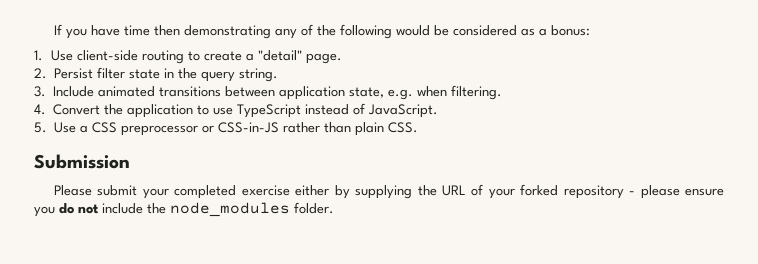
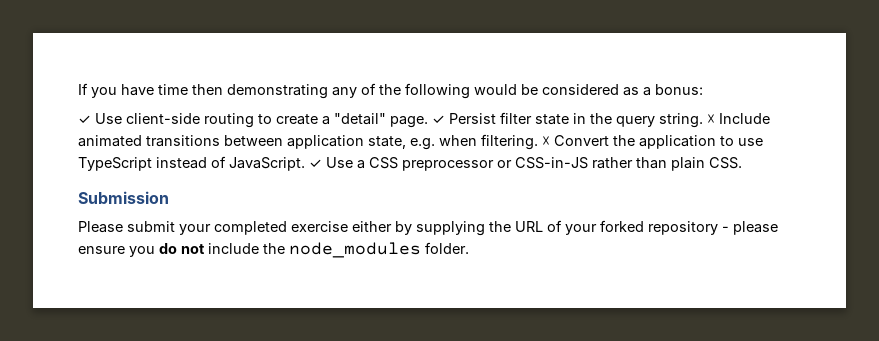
- 1. Use client-side routing to create a "detail" page.
- 2. Persist filter state in the query string.
- 3. Include animated transitions between application state, e.g. when filtering.
- 4. Convert the application to use TypeScript instead of JavaScript.
- 5. Use a CSS preprocessor or CSS-in-JS rather than plain CSS.
+ ✓ Use client-side routing to create a "detail" page. ✓ Persist filter state in the query string. ☓ Include animated transitions between application state, e.g. when filtering. ☓ Convert the application to use TypeScript instead of JavaScript. ✓ Use a CSS preprocessor or CSS-in-JS rather than plain CSS.

